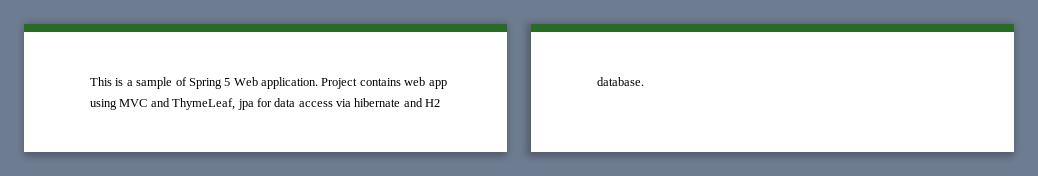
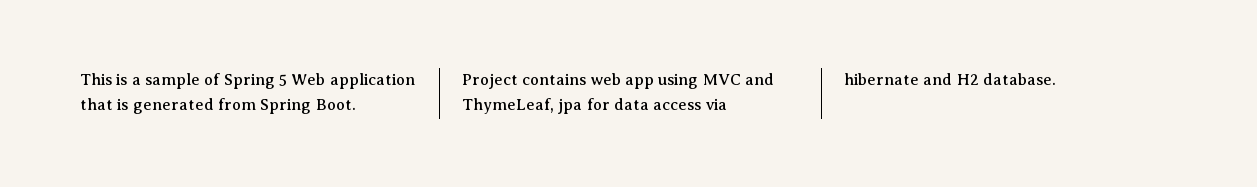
- This is a sample of Spring 5 Web application.
+ This is a sample of Spring 5 Web application that is generated from Spring Boot.

